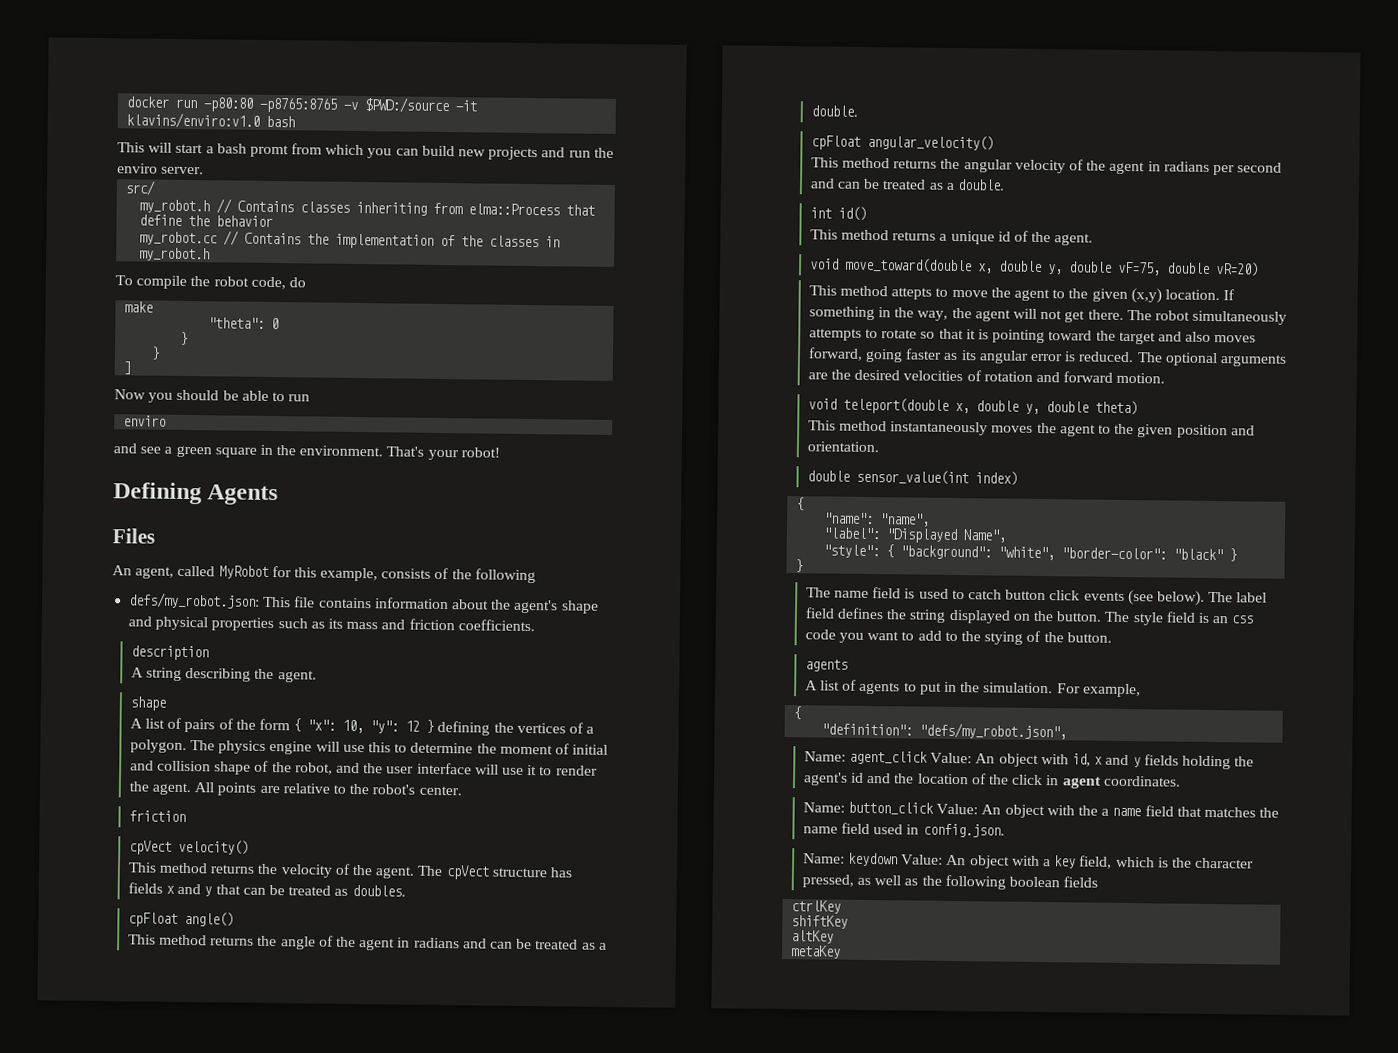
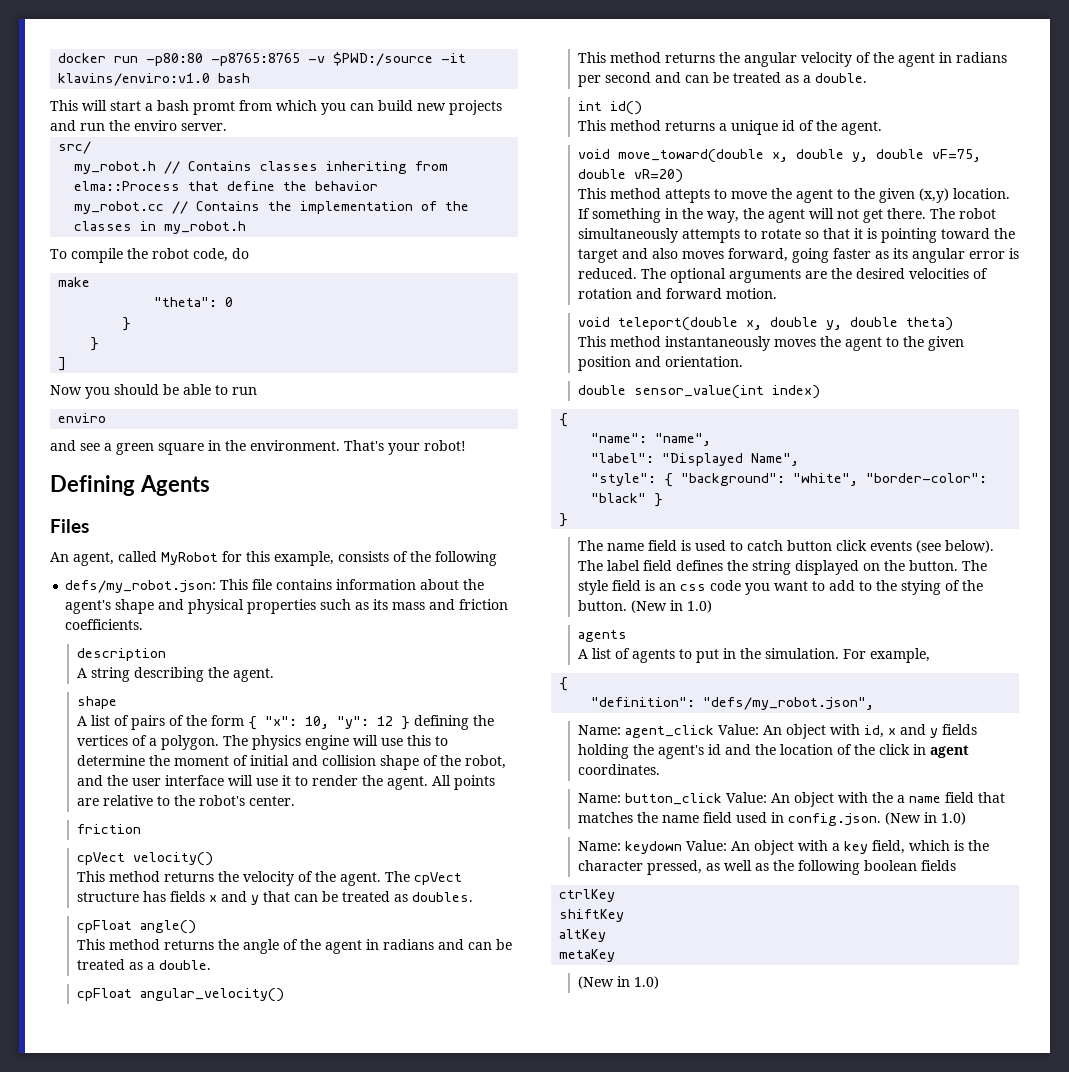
- The style field is an css code you want to add to the stying of the button.
+ The style field is an css code you want to add to the stying of the button. (New in 1.0)
- Name: button_click Value: An object with the a name field that matches the name field used in config.json.
+ Name: button_click Value: An object with the a name field that matches the name field used in config.json. (New in 1.0)
  metaKey
+ (New in 1.0)

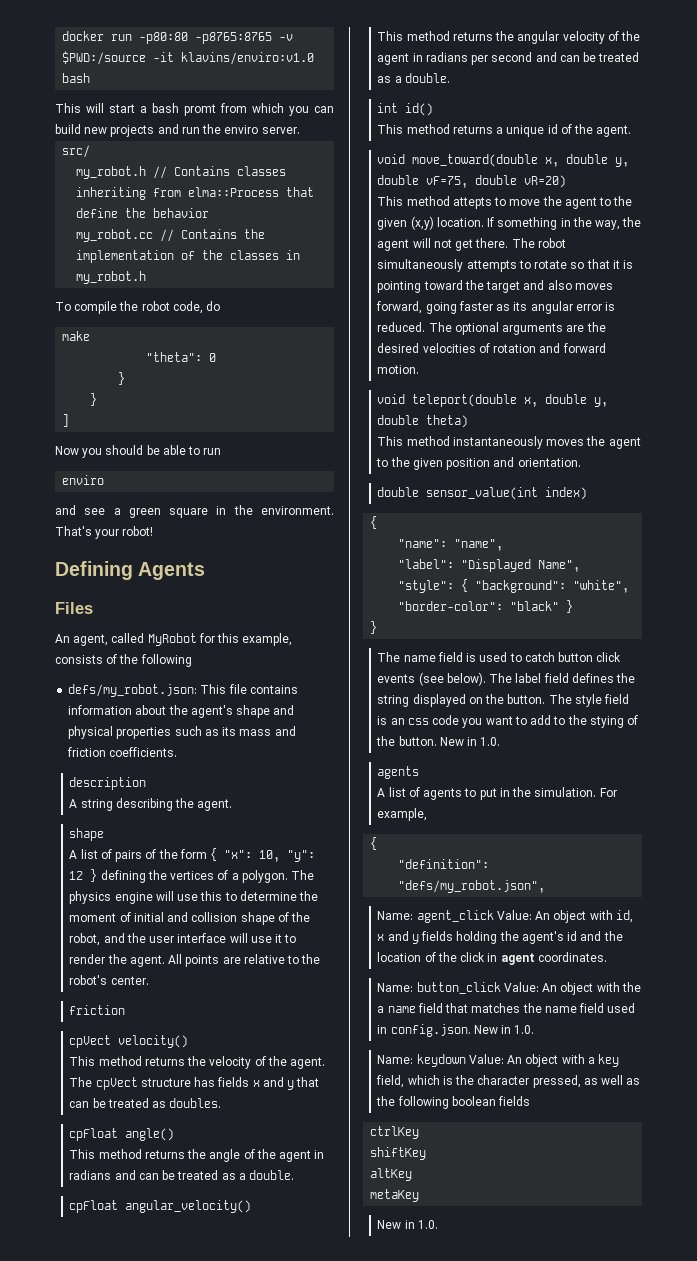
- The style field is an css code you want to add to the stying of the button. (New in 1.0)
+ The style field is an css code you want to add to the stying of the button. New in 1.0.
- Name: button_click Value: An object with the a name field that matches the name field used in config.json. (New in 1.0)
+ Name: button_click Value: An object with the a name field that matches the name field used in config.json. New in 1.0.
  metaKey
- (New in 1.0)
+ New in 1.0.

